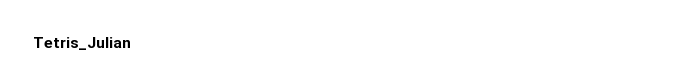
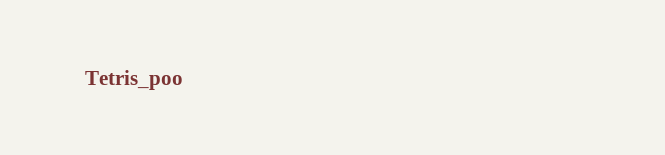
- Tetris_Julian
+ Tetris_poo

